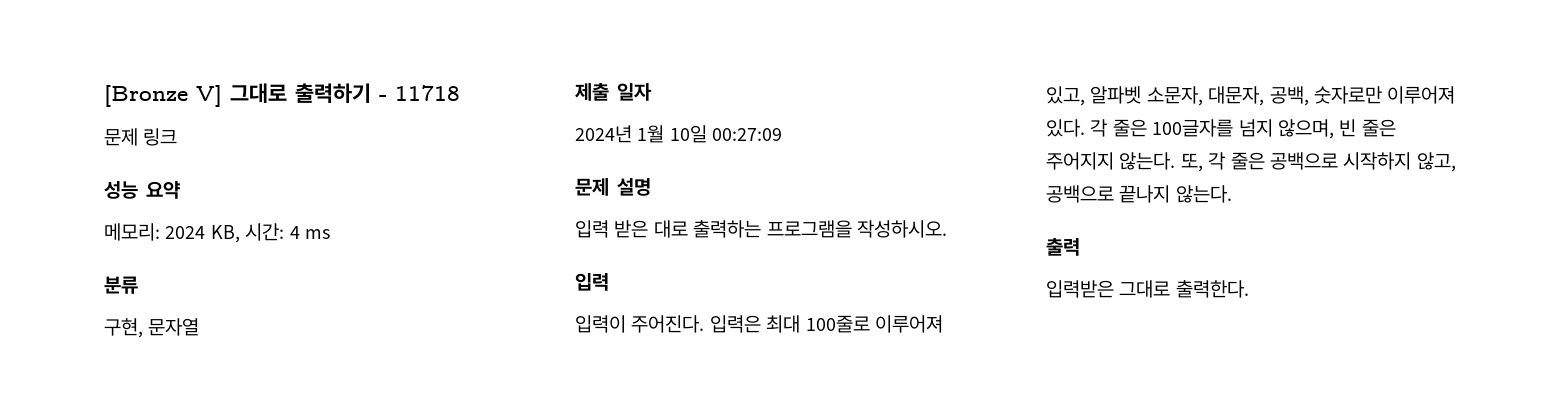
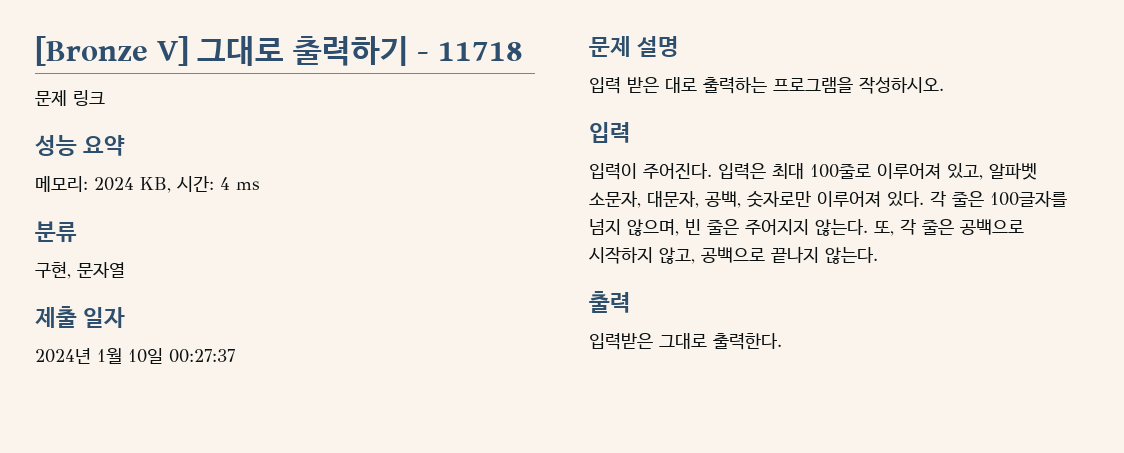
- 2024년 1월 10일 00:27:09
+ 2024년 1월 10일 00:27:37

